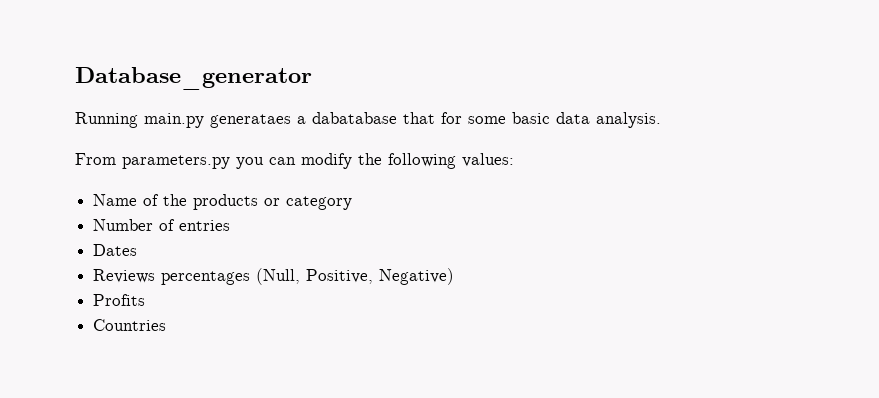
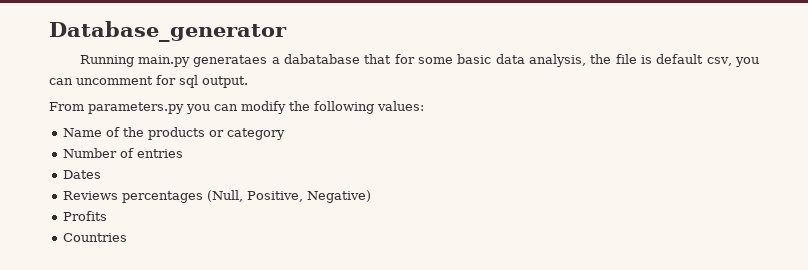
- Running main.py generataes a dabatabase that for some basic data analysis.
+ Running main.py generataes a dabatabase that for some basic data analysis, the file is default csv, you can uncomment for sql output.

